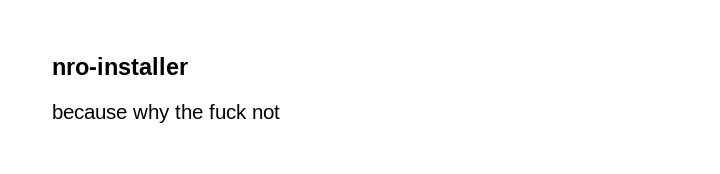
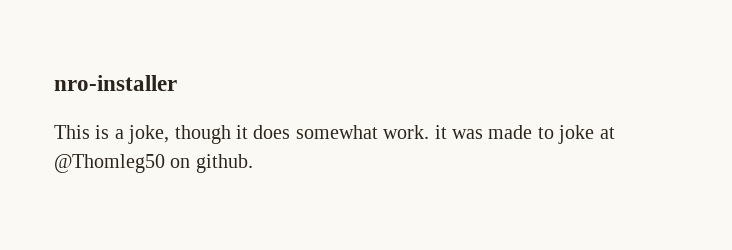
- because why the fuck not
+ This is a joke, though it does somewhat work. it was made to joke at @Thomleg50 on github.

